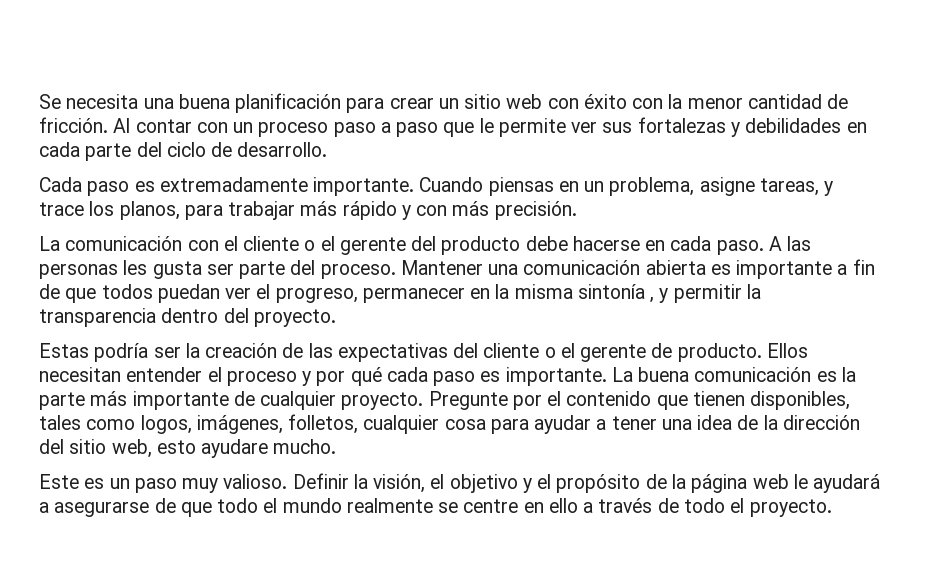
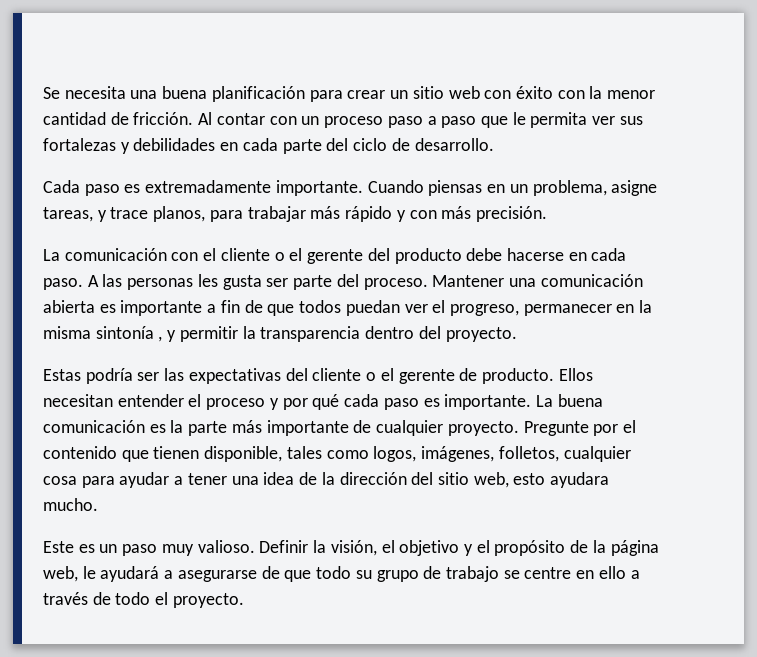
- Al contar con un proceso paso a paso que le permite ver sus fortalezas y debilidades en cada parte del ciclo de desarrollo.
+ Al contar con un proceso paso a paso que le permita ver sus fortalezas y debilidades en cada parte del ciclo de desarrollo.
- Cuando piensas en un problema, asigne tareas, y trace los planos, para trabajar más rápido y con más precisión.
+ Cuando piensas en un problema, asigne tareas, y trace planos, para trabajar más rápido y con más precisión.
- Estas podría ser la creación de las expectativas del cliente o el gerente de producto.
+ Estas podría ser las expectativas del cliente o el gerente de producto.
- Pregunte por el contenido que tienen disponibles, tales como logos, imágenes, folletos, cualquier cosa para ayudar a tener una idea de la dirección del sitio web, esto ayudare mucho.
+ Pregunte por el contenido que tienen disponible, tales como logos, imágenes, folletos, cualquier cosa para ayudar a tener una idea de la dirección del sitio web, esto ayudara mucho.
- Definir la visión, el objetivo y el propósito de la página web le ayudará a asegurarse de que todo el mundo realmente se centre en ello a través de todo el proyecto.
+ Definir la visión, el objetivo y el propósito de la página web, le ayudará a asegurarse de que todo su grupo de trabajo se centre en ello a través de todo el proyecto.

